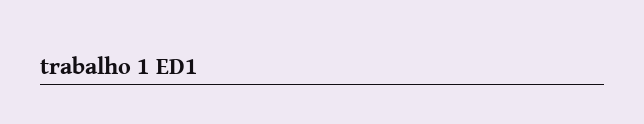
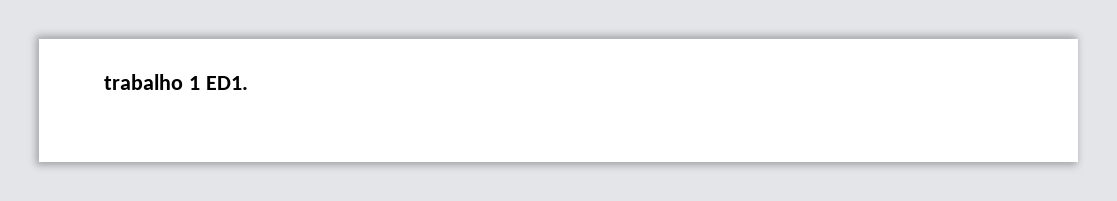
- trabalho 1 ED1
+ trabalho 1 ED1.

